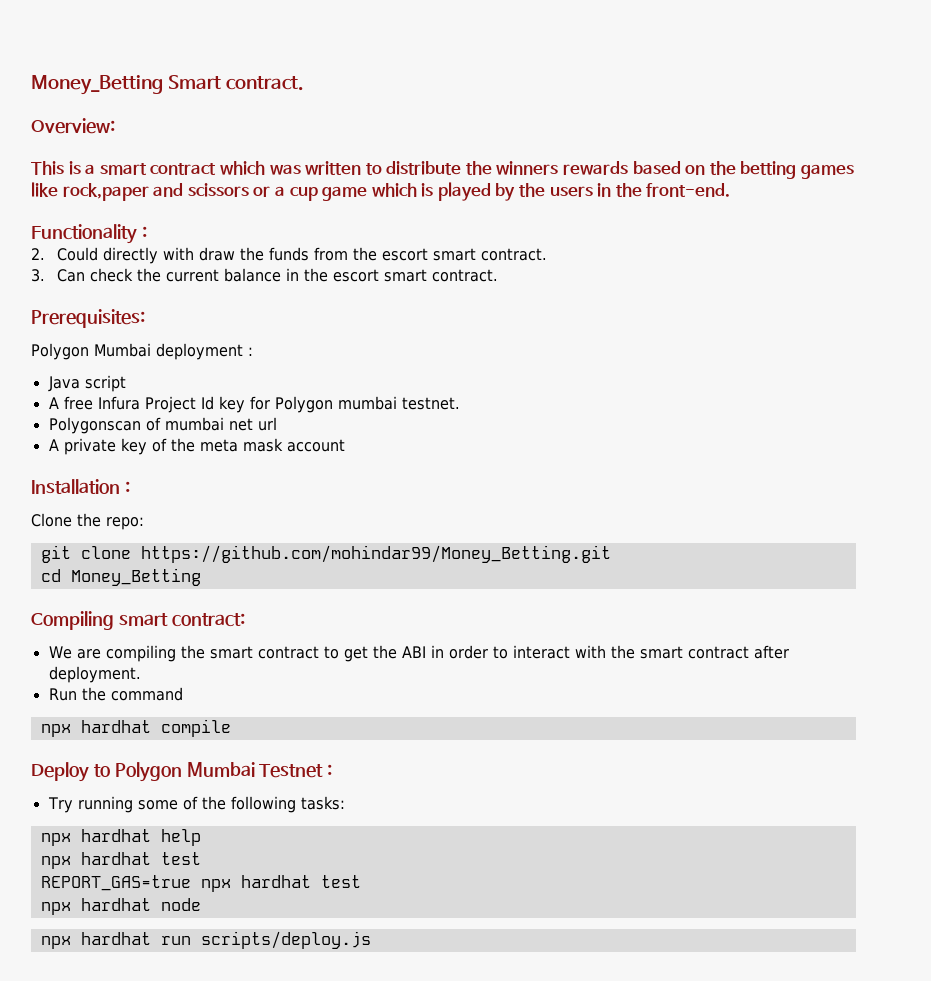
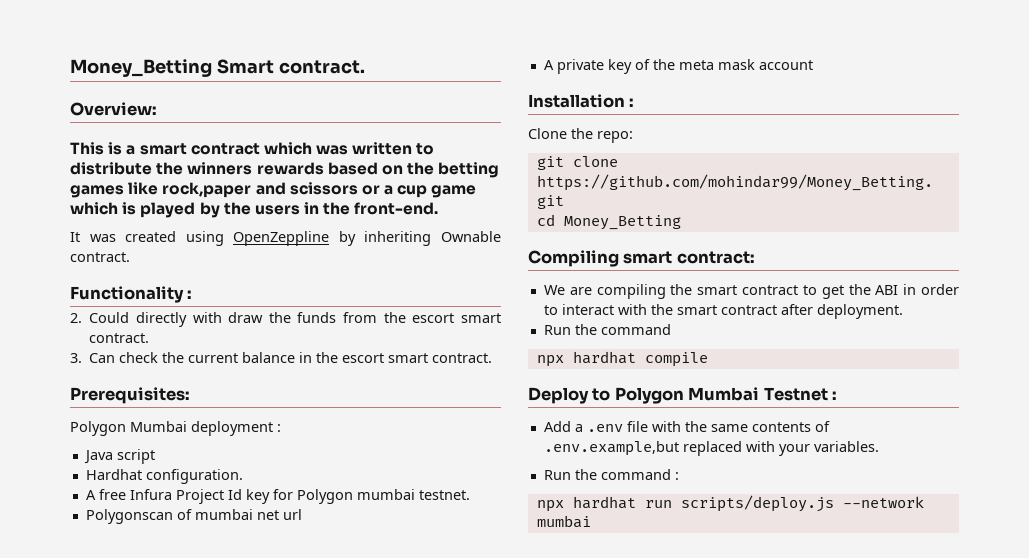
+ It was created using OpenZeppline by inheriting Ownable contract.
+ Hardhat configuration.
- Try running some of the following tasks:
- npx hardhat help
- npx hardhat test
- REPORT_GAS=true npx hardhat test
- npx hardhat node
+ Add a .env file with the same contents of .env.example,but replaced with your variables.
+ Run the command :
- npx hardhat run scripts/deploy.js
+ npx hardhat run scripts/deploy.js --network mumbai

